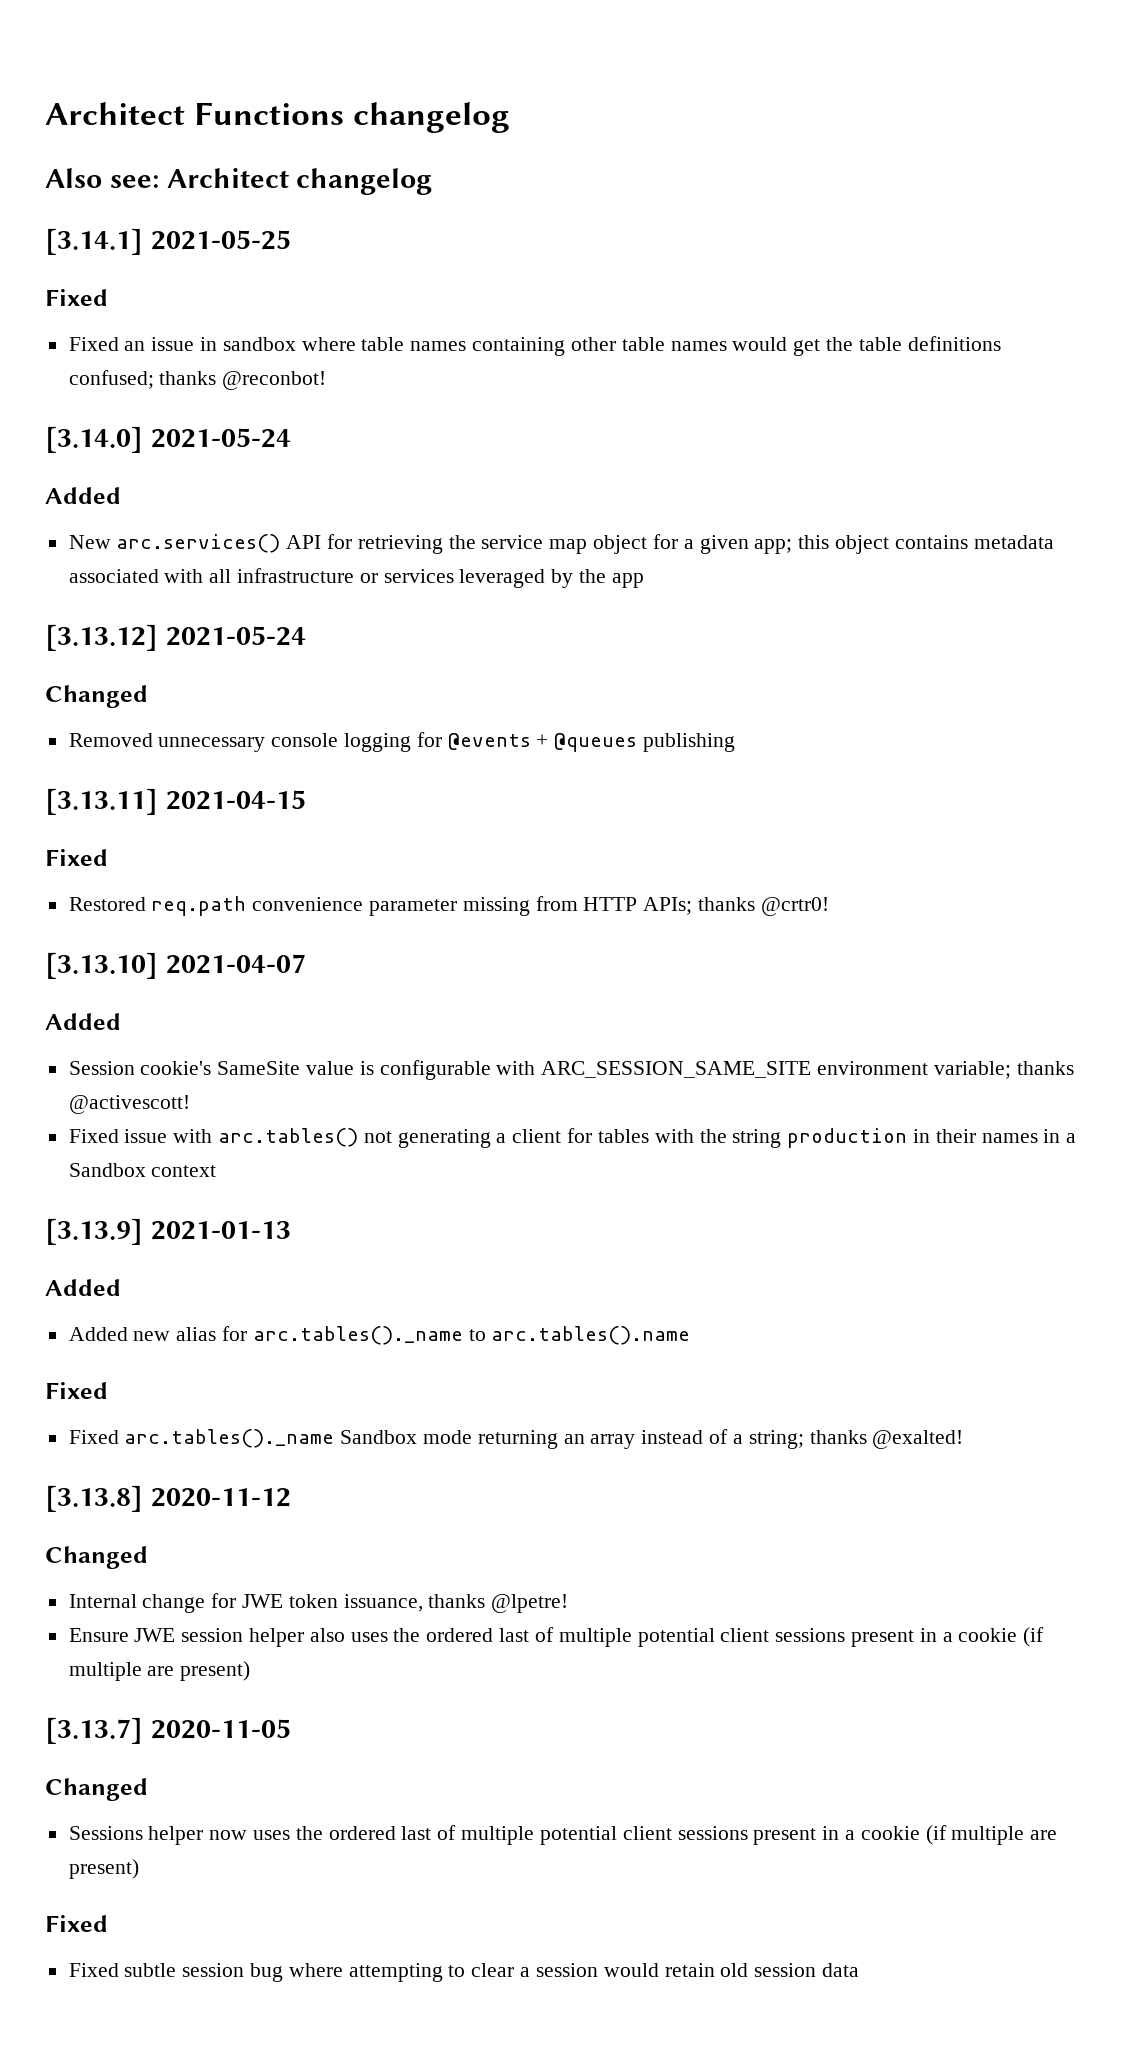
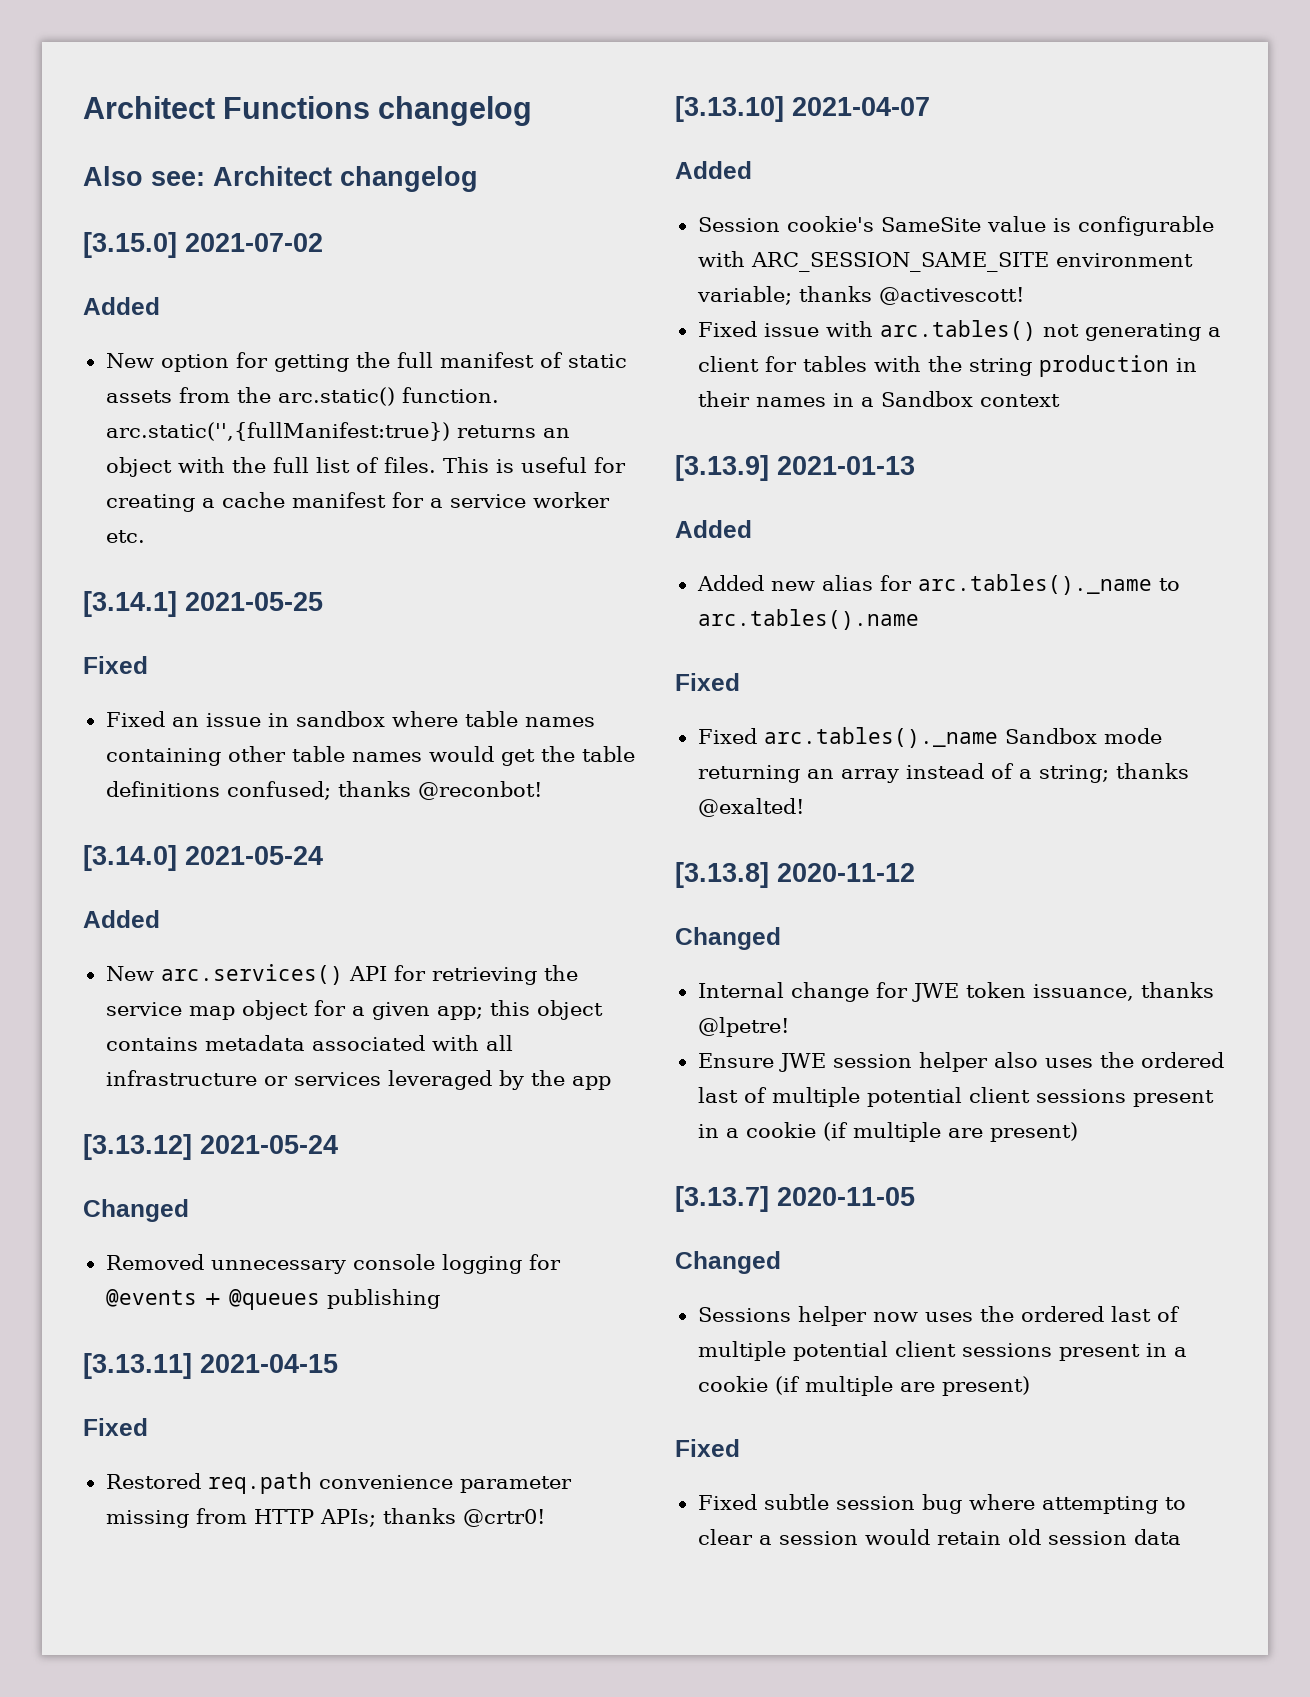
+ [3.15.0] 2021-07-02
+ Added
+ New option for getting the full manifest of static assets from the arc.static() function. arc.static('',{fullManifest:true}) returns an object with the full list of files. This is useful for creating a cache manifest for a service worker etc.

